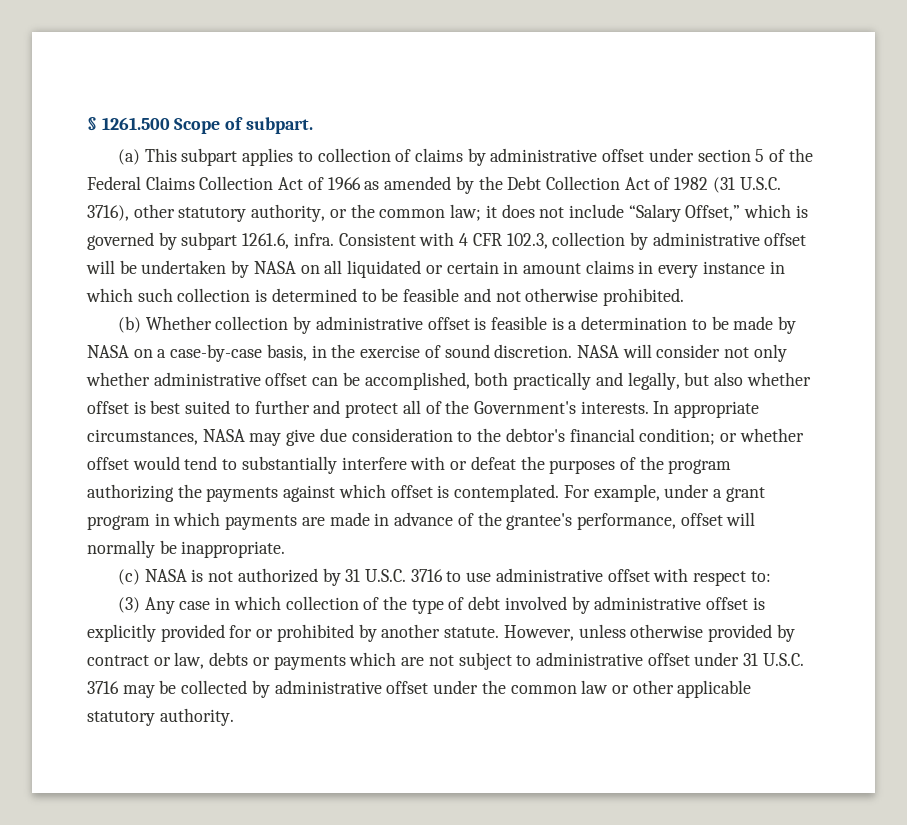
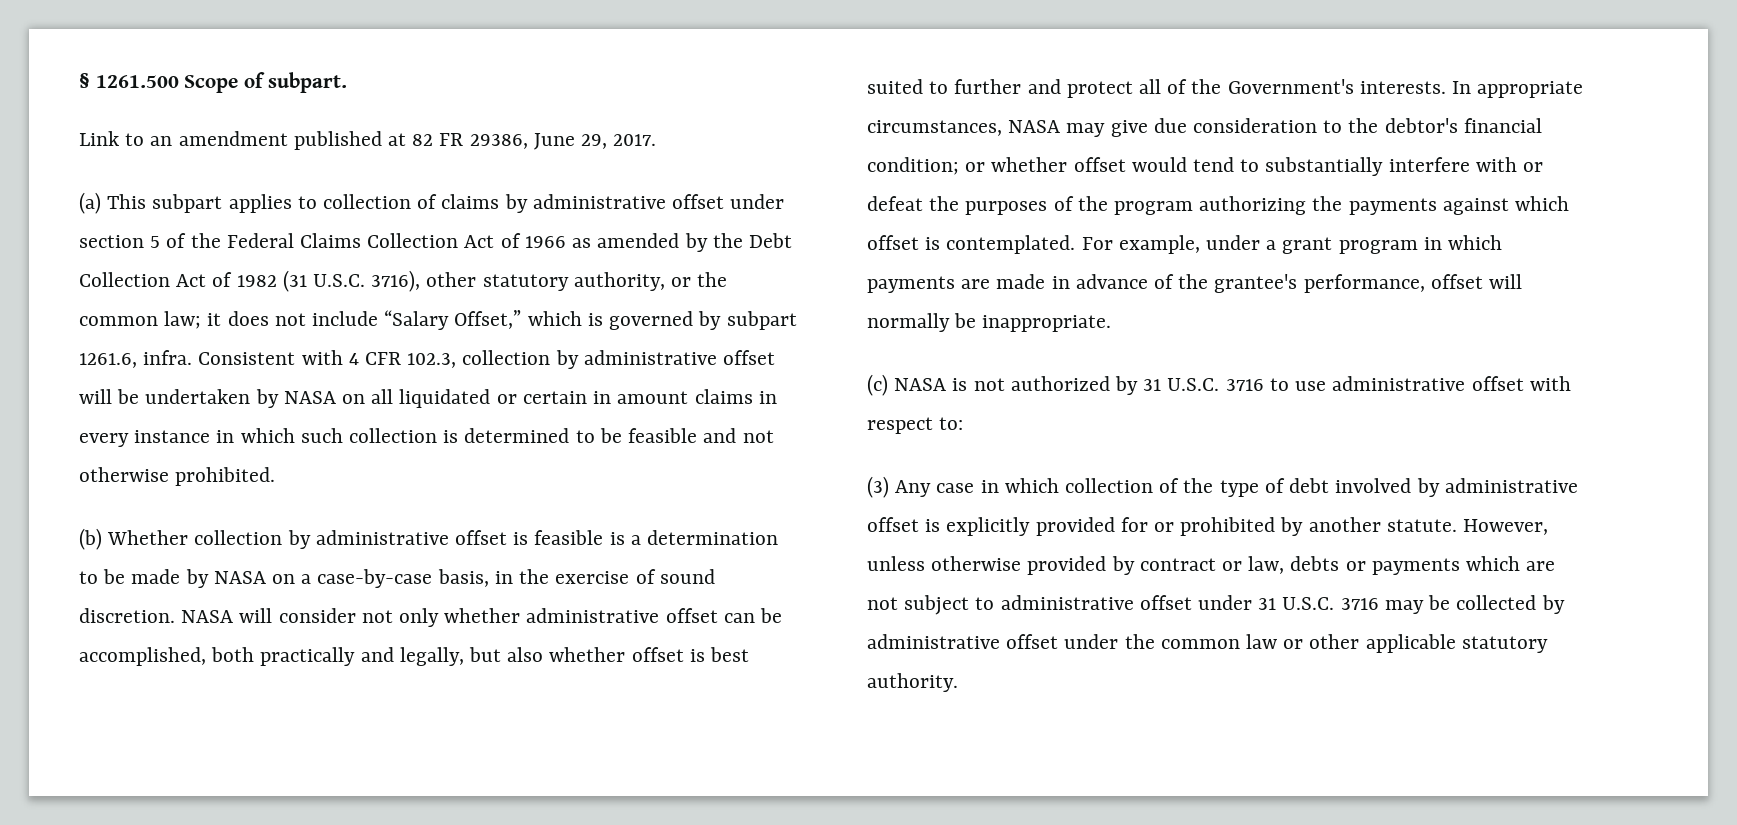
+ Link to an amendment published at 82 FR 29386, June 29, 2017.

